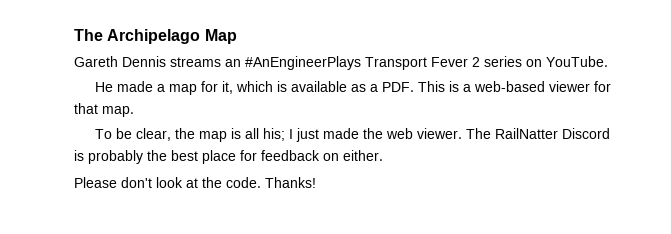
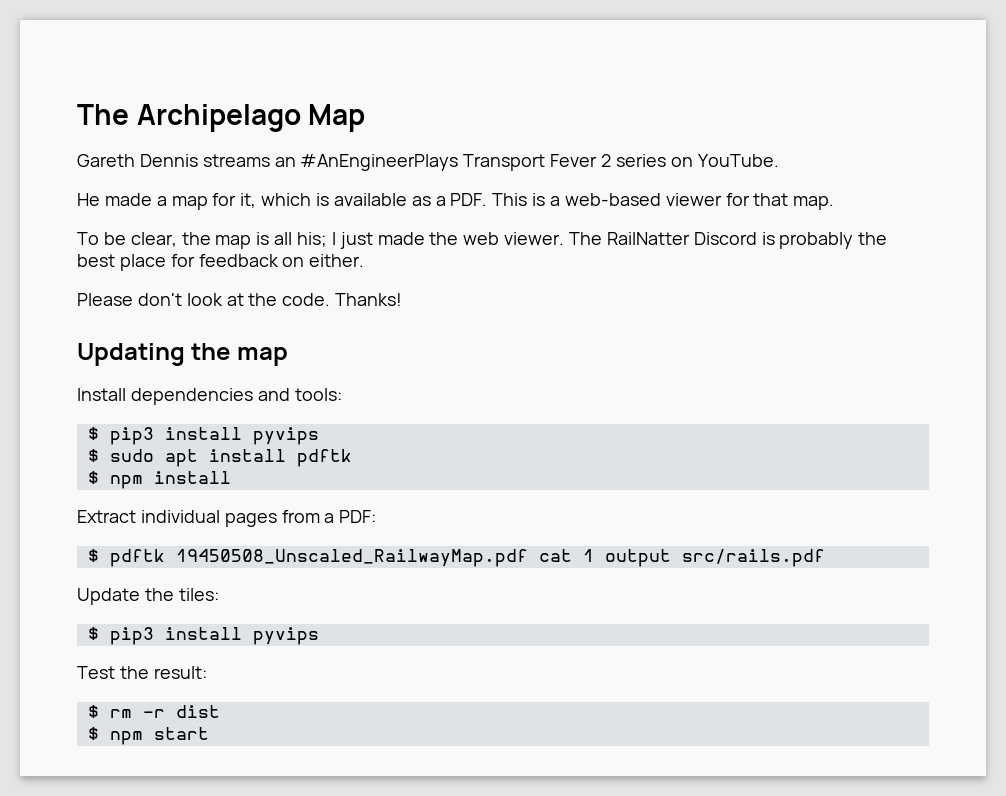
+ Updating the map
+ Install dependencies and tools:
+ $ pip3 install pyvips
+ $ sudo apt install pdftk
+ $ npm install
+ Extract individual pages from a PDF:
+ $ pdftk 19450508_Unscaled_RailwayMap.pdf cat 1 output src/rails.pdf
+ Update the tiles:
+ $ pip3 install pyvips
+ Test the result:
+ $ rm -r dist
+ $ npm start

